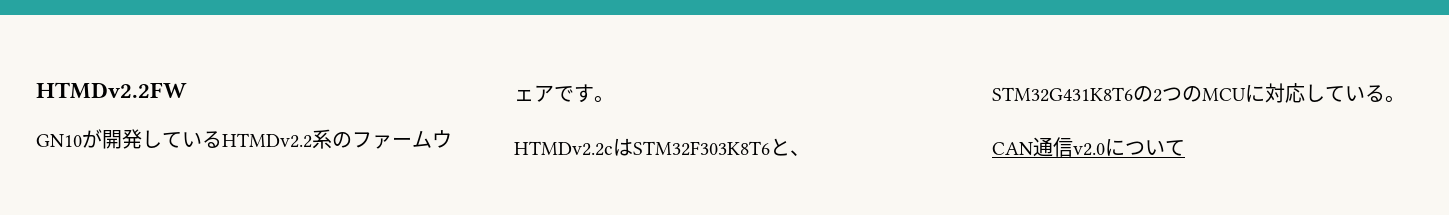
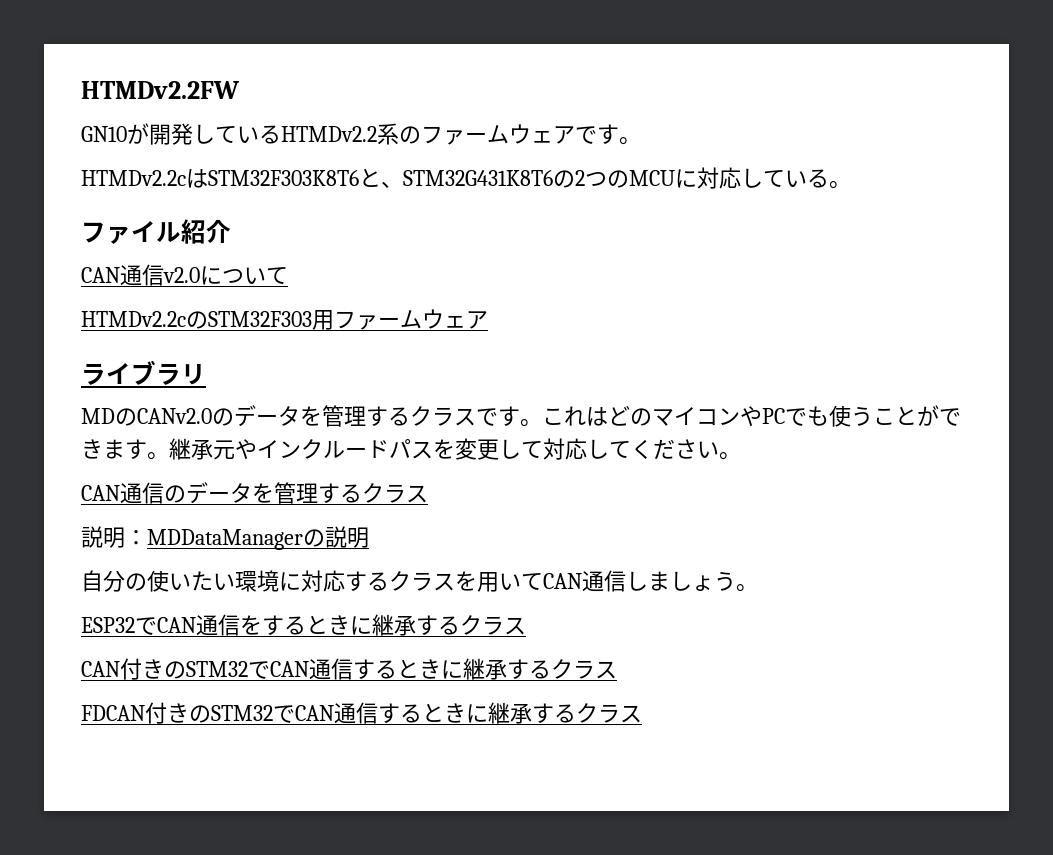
+ ファイル紹介
+ HTMDv2.2cのSTM32F303用ファームウェア
+ ライブラリ
+ MDのCANv2.0のデータを管理するクラスです。これはどのマイコンやPCでも使うことができます。継承元やインクルードパスを変更して対応してください。
+ CAN通信のデータを管理するクラス
+ 説明：MDDataManagerの説明
+ 自分の使いたい環境に対応するクラスを用いてCAN通信しましょう。
+ ESP32でCAN通信をするときに継承するクラス
+ CAN付きのSTM32でCAN通信するときに継承するクラス
+ FDCAN付きのSTM32でCAN通信するときに継承するクラス

